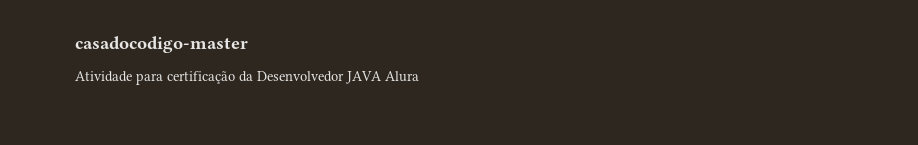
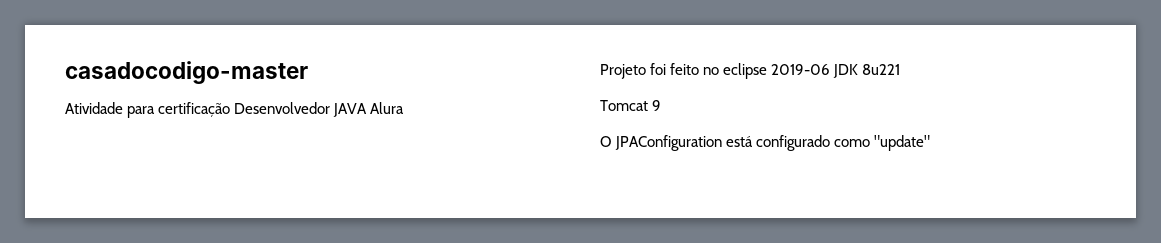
- Atividade para certificação da Desenvolvedor JAVA Alura
+ Atividade para certificação Desenvolvedor JAVA Alura
+ Projeto foi feito no eclipse 2019-06 JDK 8u221
+ Tomcat 9
+ O JPAConfiguration está configurado como "update"

